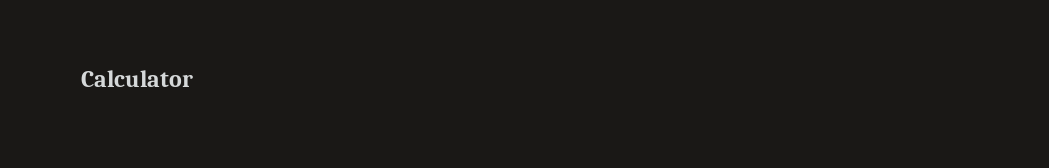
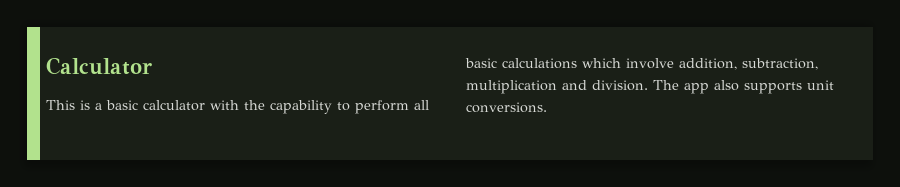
+ This is a basic calculator with the capability to perform all basic calculations which involve addition, subtraction, multiplication and division. The app also supports unit conversions.

